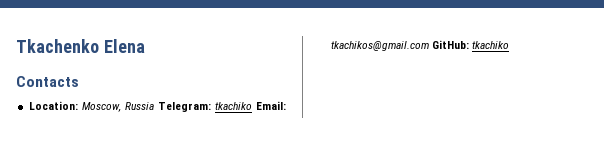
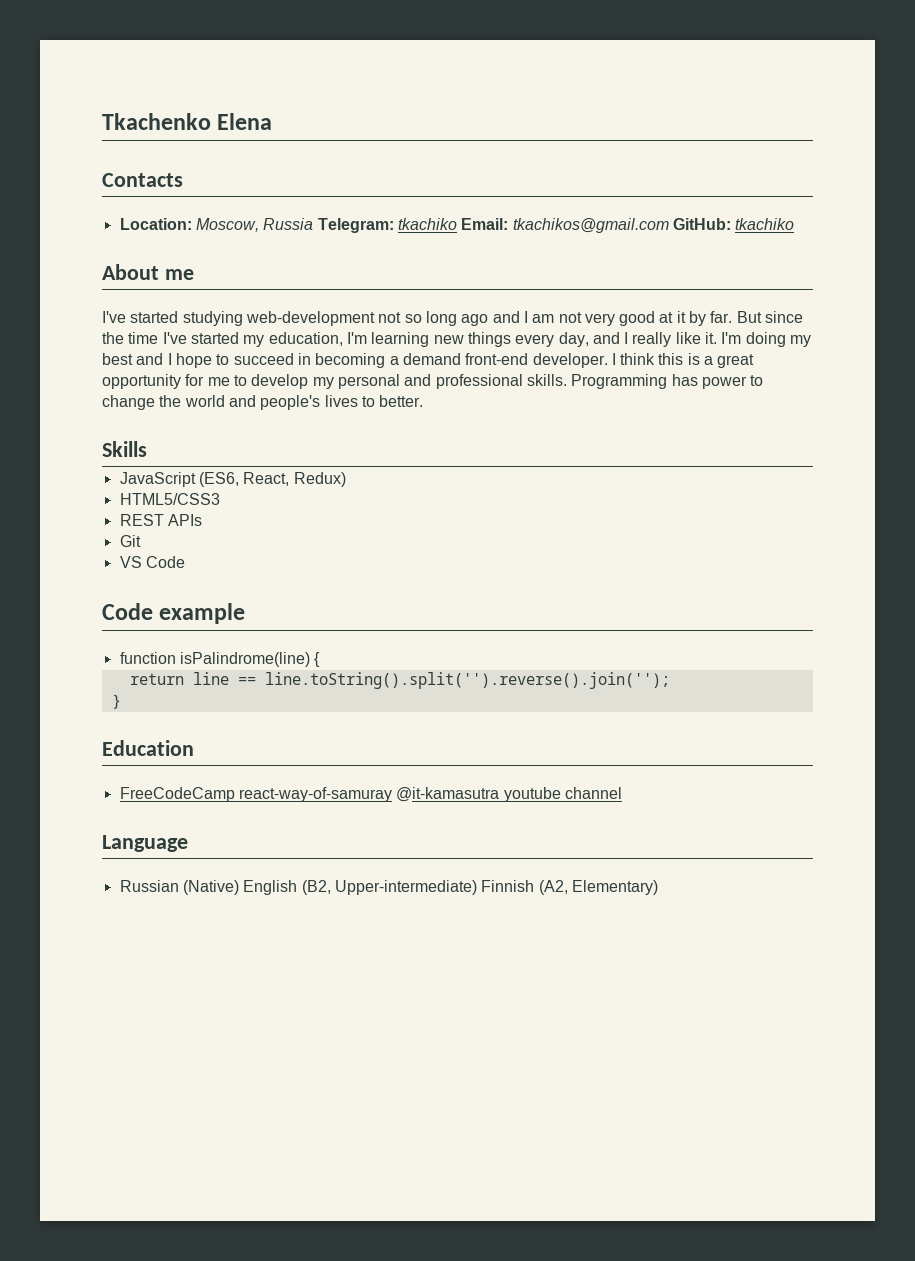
+ About me
+ I've started studying web-development not so long ago and I am not very good at it by far. But since the time I've started my education, I'm learning new things every day, and I really like it. I'm doing my best and I hope to succeed in becoming a demand front-end developer. I think this is a great opportunity for me to develop my personal and professional skills. Programming has power to change the world and people's lives to better.
+ Skills
+ JavaScript (ES6, React, Redux)
+ HTML5/CSS3
+ REST APIs
+ Git
+ VS Code
+ Code example
+ function isPalindrome(line) {
+ return line == line.toString().split('').reverse().join('');
+ }
+ Education
+ FreeCodeCamp react-way-of-samuray @it-kamasutra youtube channel
+ Language
+ Russian (Native) English (B2, Upper-intermediate) Finnish (A2, Elementary)

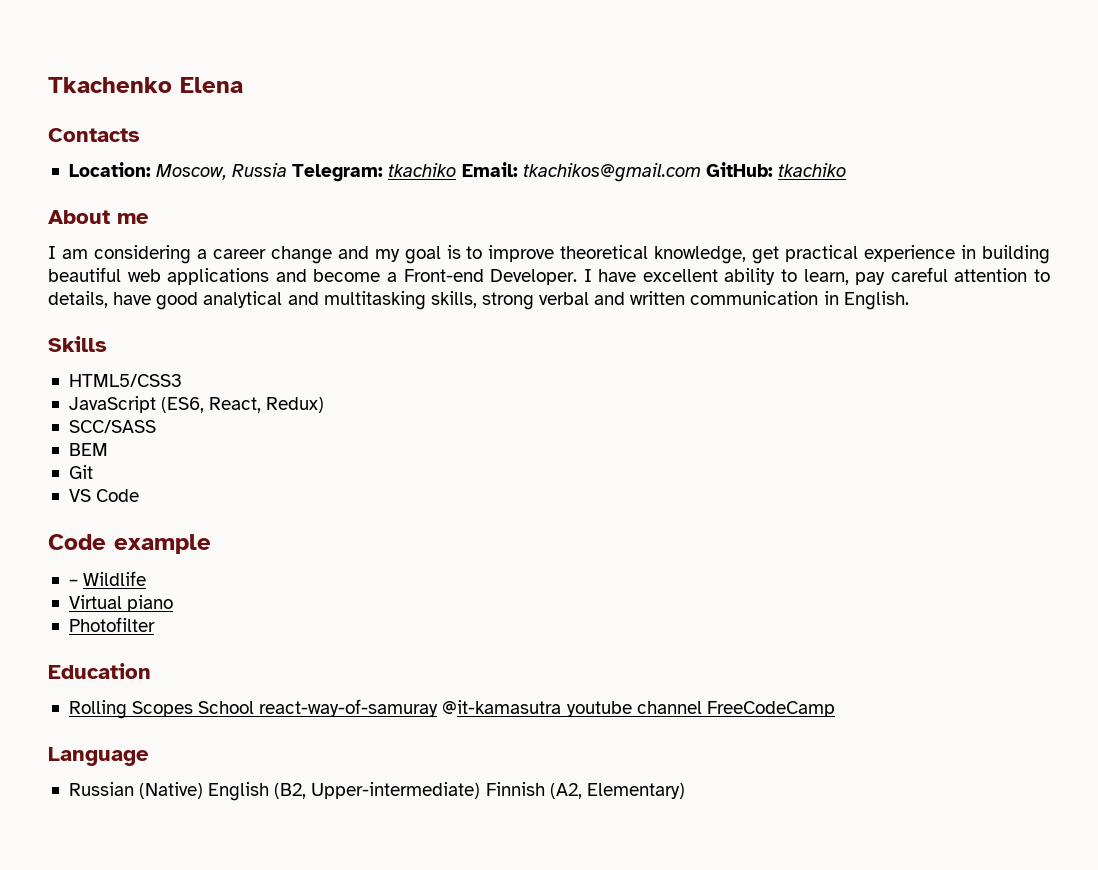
- I've started studying web-development not so long ago and I am not very good at it by far. But since the time I've started my education, I'm learning new things every day, and I really like it. I'm doing my best and I hope to succeed in becoming a demand front-end developer. I think this is a great opportunity for me to develop my personal and professional skills. Programming has power to change the world and people's lives to better.
+ I am considering a career change and my goal is to improve theoretical knowledge, get practical experience in building beautiful web applications and become a Front-end Developer. I have excellent ability to learn, pay careful attention to details, have good analytical and multitasking skills, strong verbal and written communication in English.
+ HTML5/CSS3
- HTML5/CSS3
- REST APIs
+ SCC/SASS
+ BEM
- function isPalindrome(line) {
- return line == line.toString().split('').reverse().join('');
- }
+ – Wildlife
+ Virtual piano
+ Photofilter
  Education
- FreeCodeCamp react-way-of-samuray @it-kamasutra youtube channel
+ Rolling Scopes School react-way-of-samuray @it-kamasutra youtube channel FreeCodeCamp

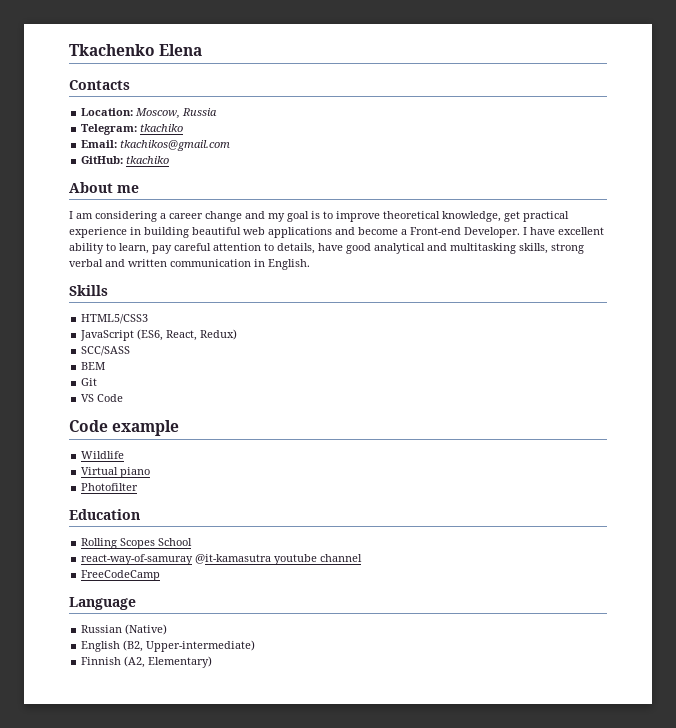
- Location: Moscow, Russia Telegram: tkachiko Email: tkachikos@gmail.com GitHub: tkachiko
+ Location: Moscow, Russia
+ Telegram: tkachiko
+ Email: tkachikos@gmail.com
+ GitHub: tkachiko
- – Wildlife
+ Wildlife
- Rolling Scopes School react-way-of-samuray @it-kamasutra youtube channel FreeCodeCamp
+ Rolling Scopes School
+ react-way-of-samuray @it-kamasutra youtube channel
+ FreeCodeCamp
- Russian (Native) English (B2, Upper-intermediate) Finnish (A2, Elementary)
+ Russian (Native)
+ English (B2, Upper-intermediate)
+ Finnish (A2, Elementary)

